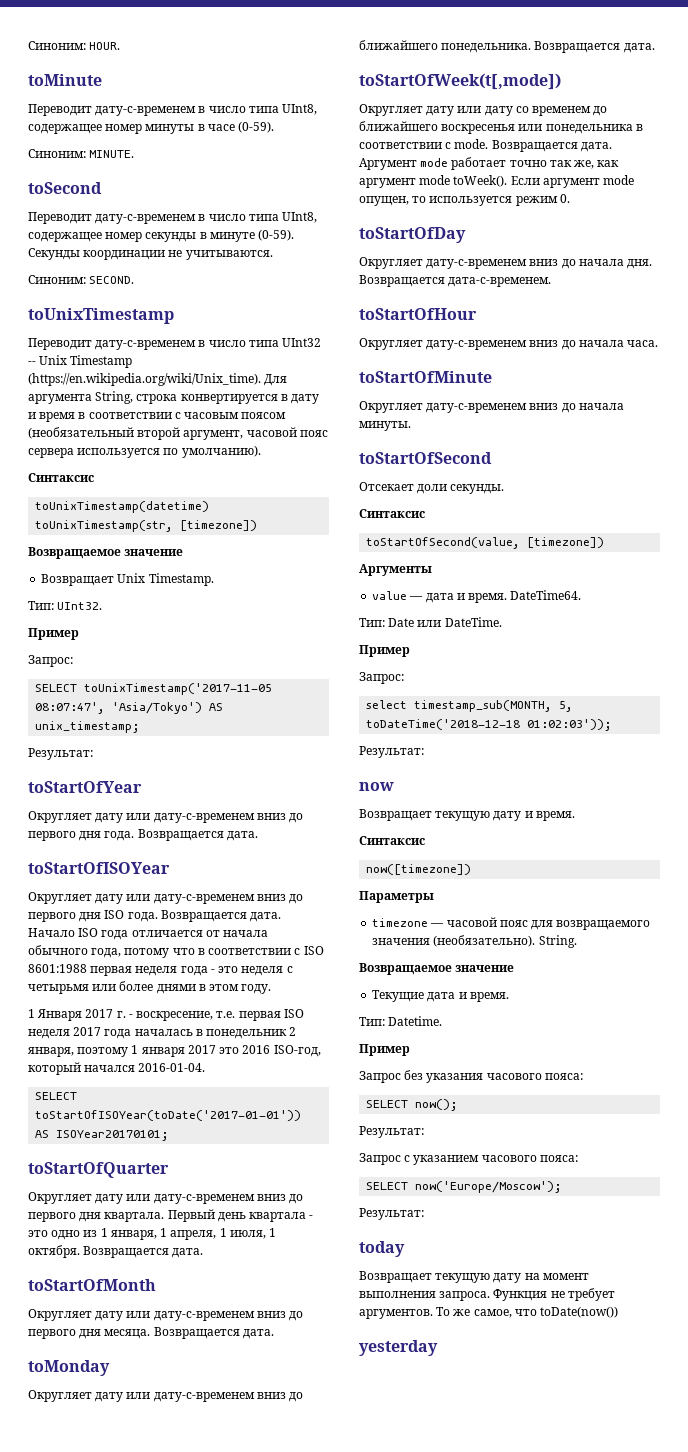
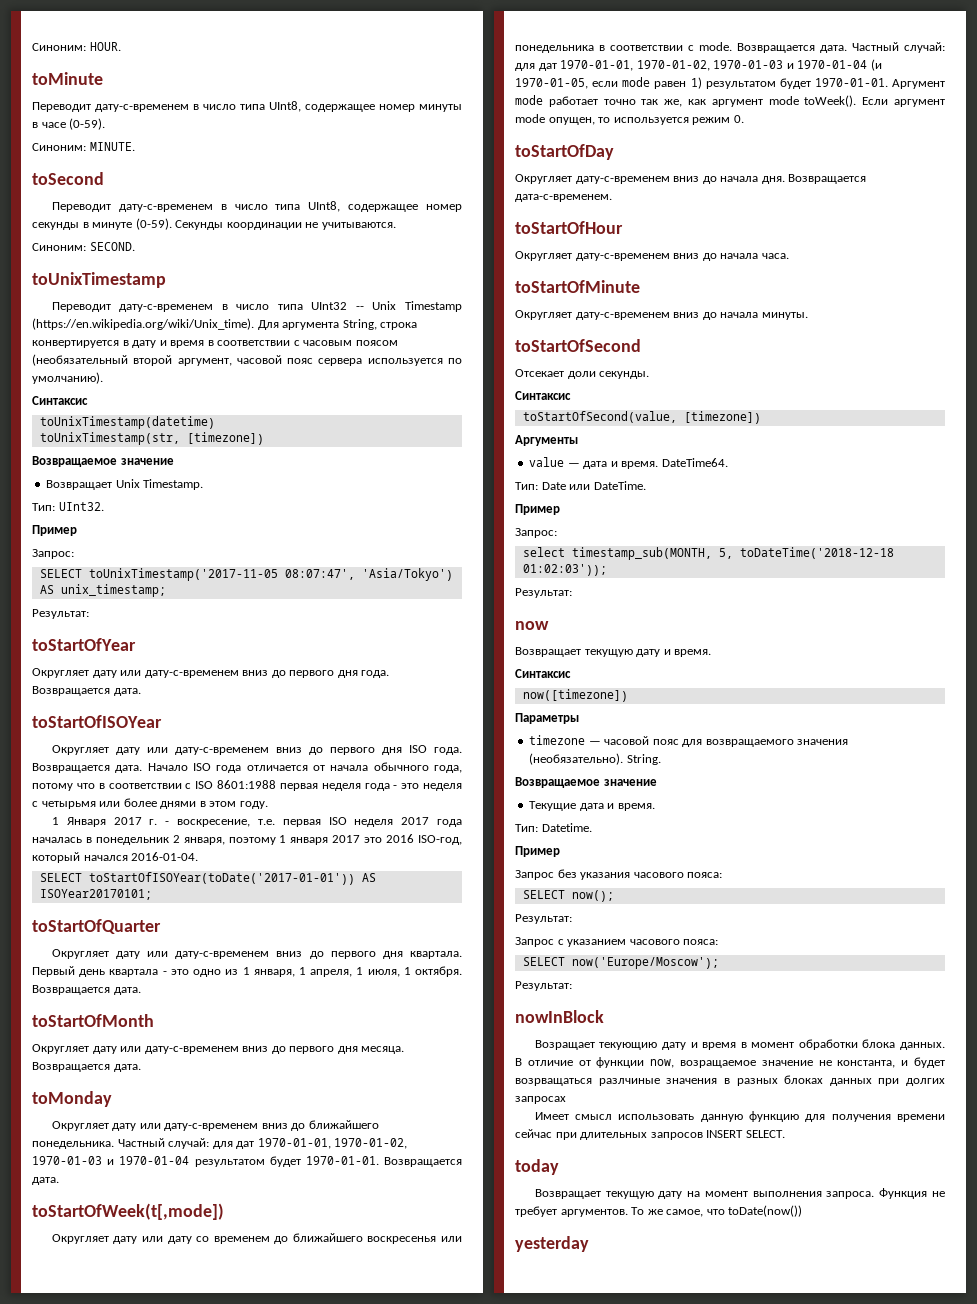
+ Частный случай: для дат 1970-01-01, 1970-01-02, 1970-01-03 и 1970-01-04 результатом будет 1970-01-01.
+ Частный случай: для дат 1970-01-01, 1970-01-02, 1970-01-03 и 1970-01-04 (и 1970-01-05, если mode равен 1) результатом будет 1970-01-01.
+ nowInBlock
+ Возращает текующию дату и время в момент обработки блока данных. В отличие от функции now, возращаемое значение не константа, и будет возрващаться разлчиные значения в разных блоках данных при долгих запросах
+ Имеет смысл использовать данную функцию для получения времени сейчас при длительных запросов INSERT SELECT.

